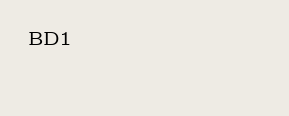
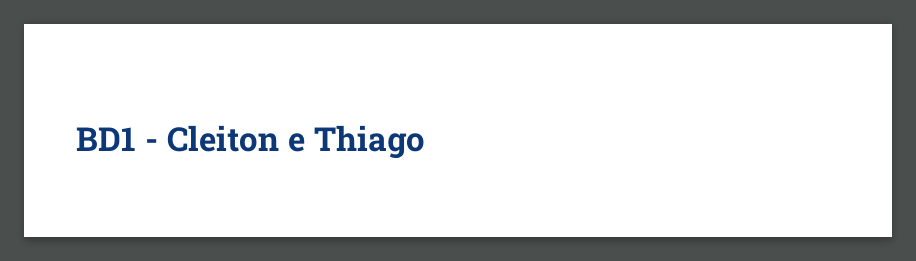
- BD1
+ BD1 - Cleiton e Thiago

